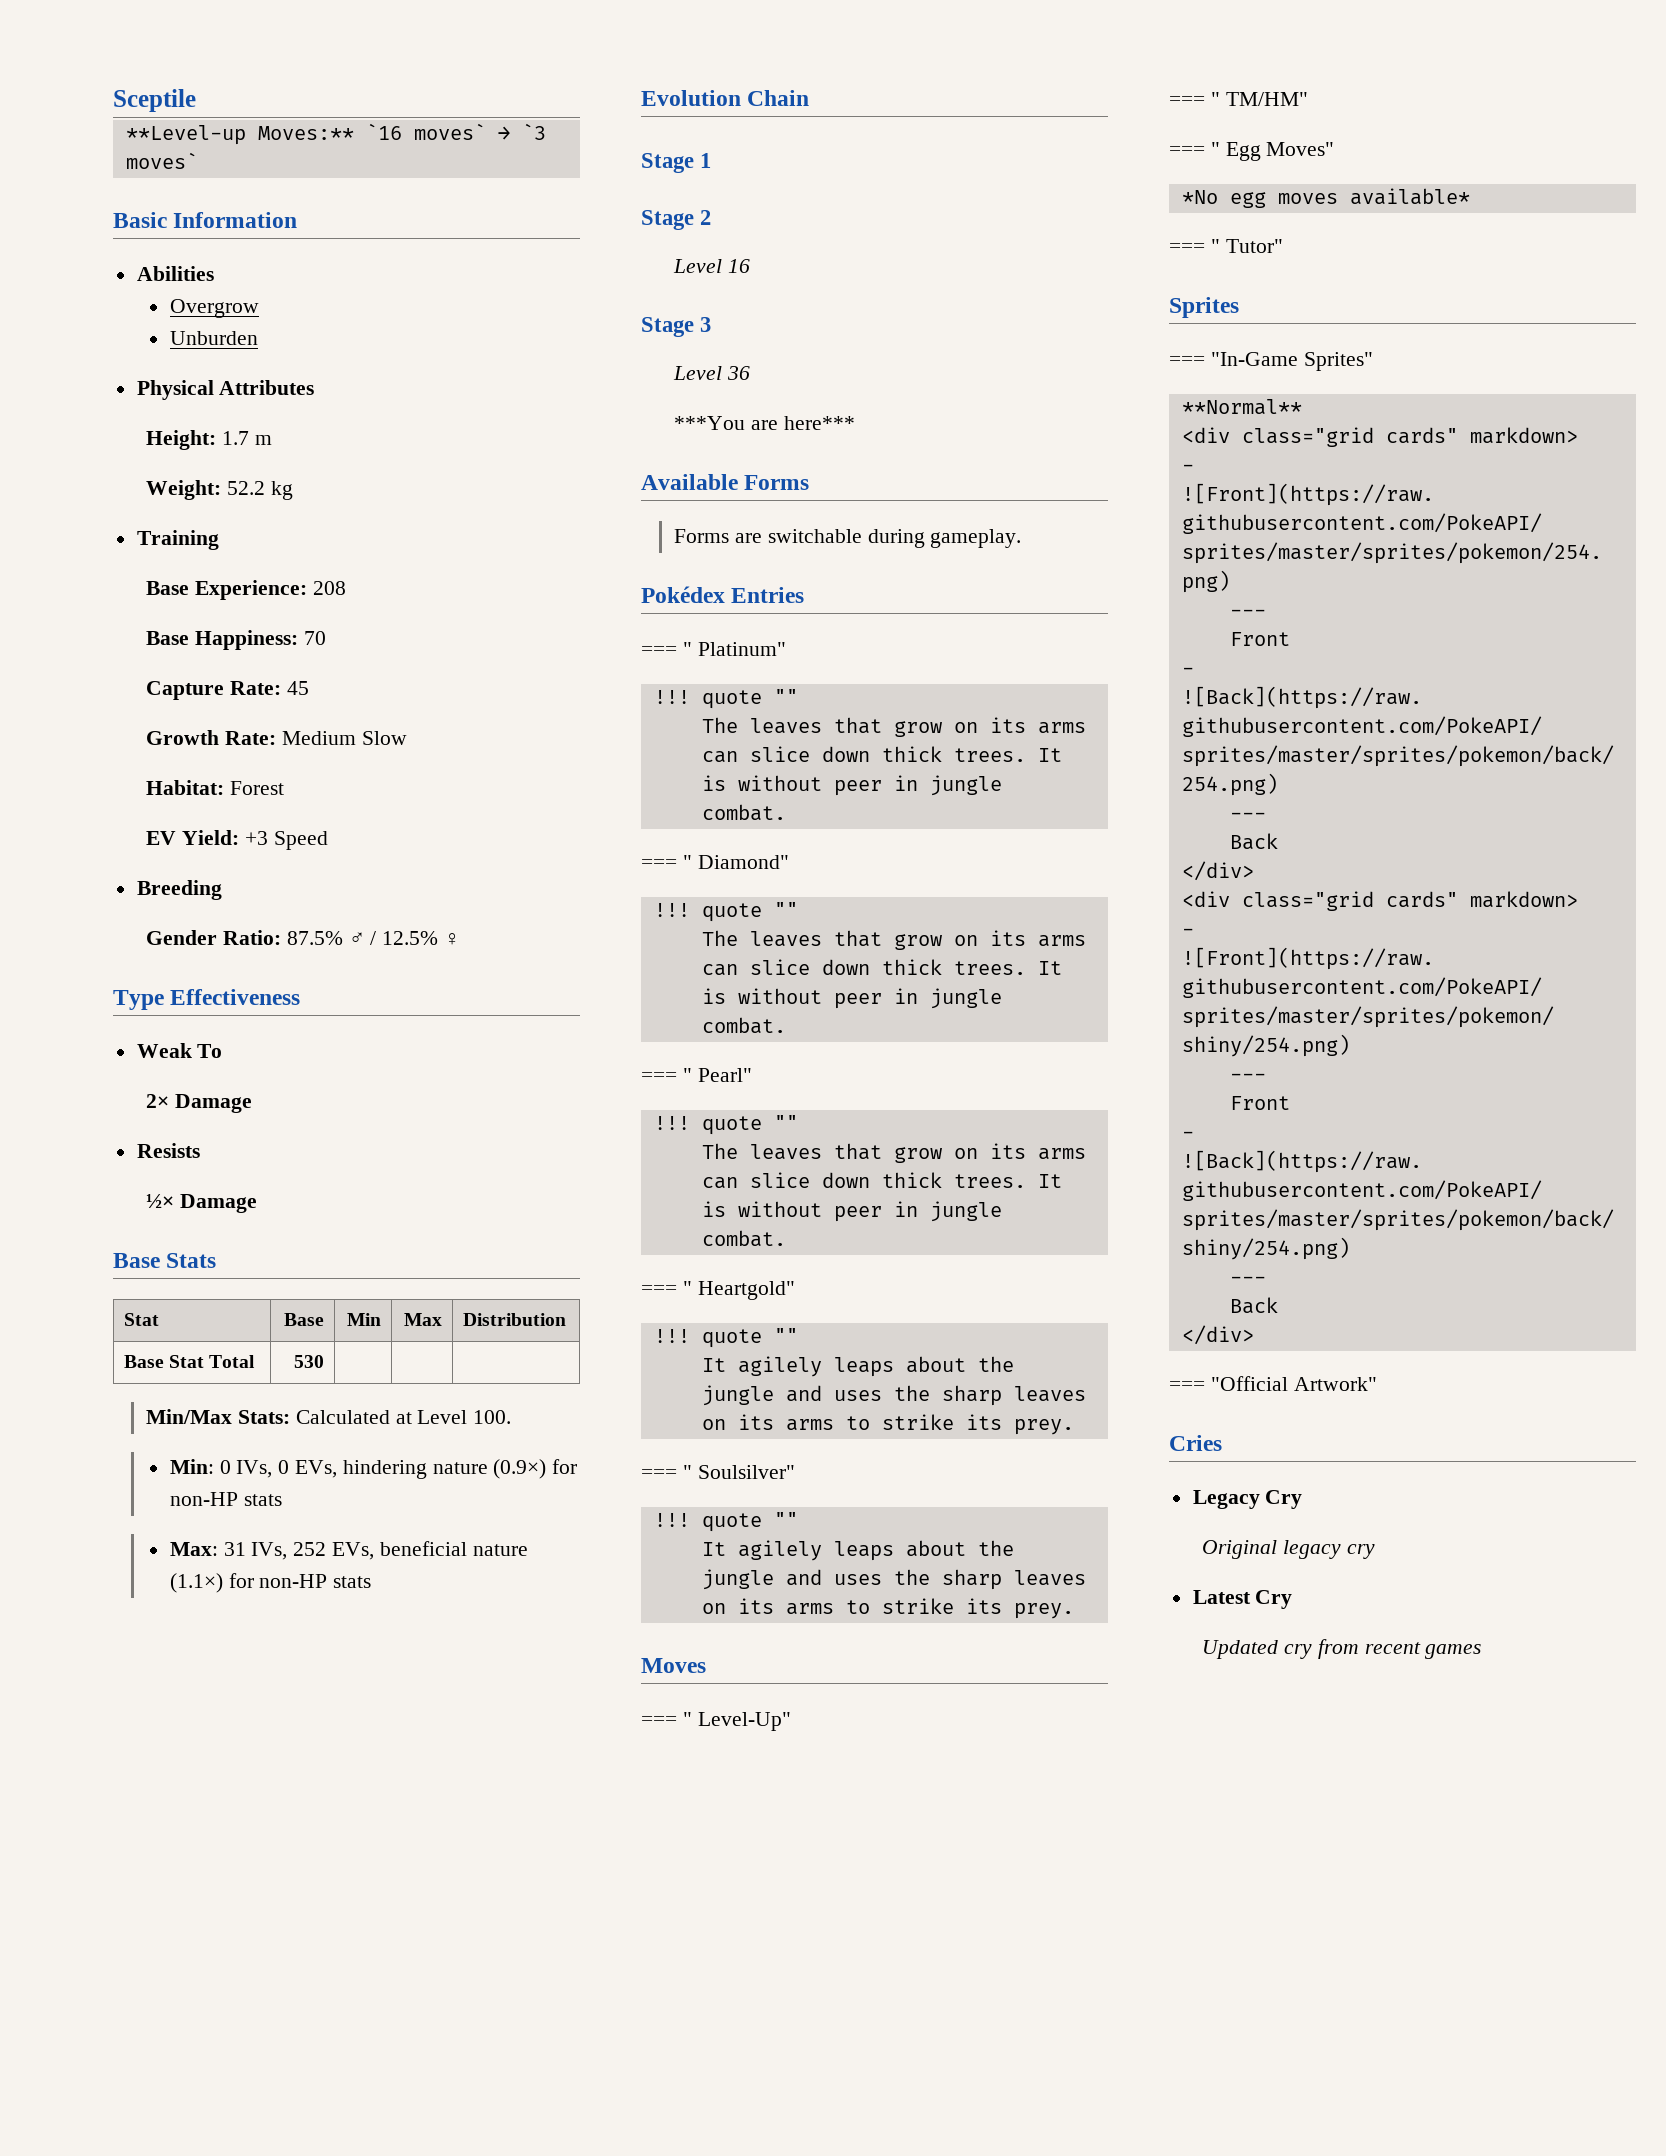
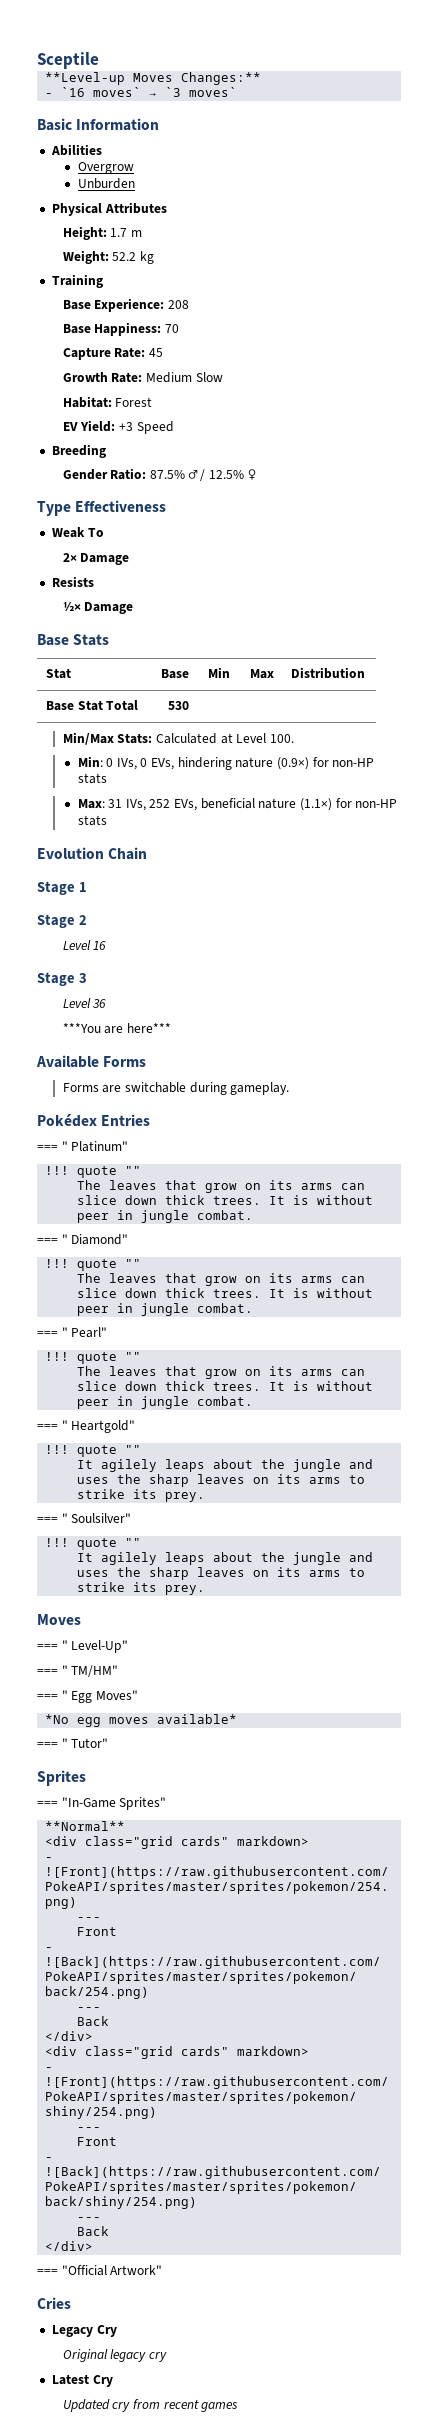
- **Level-up Moves:** `16 moves` → `3 moves`
+ **Level-up Moves Changes:**
+ - `16 moves` → `3 moves`

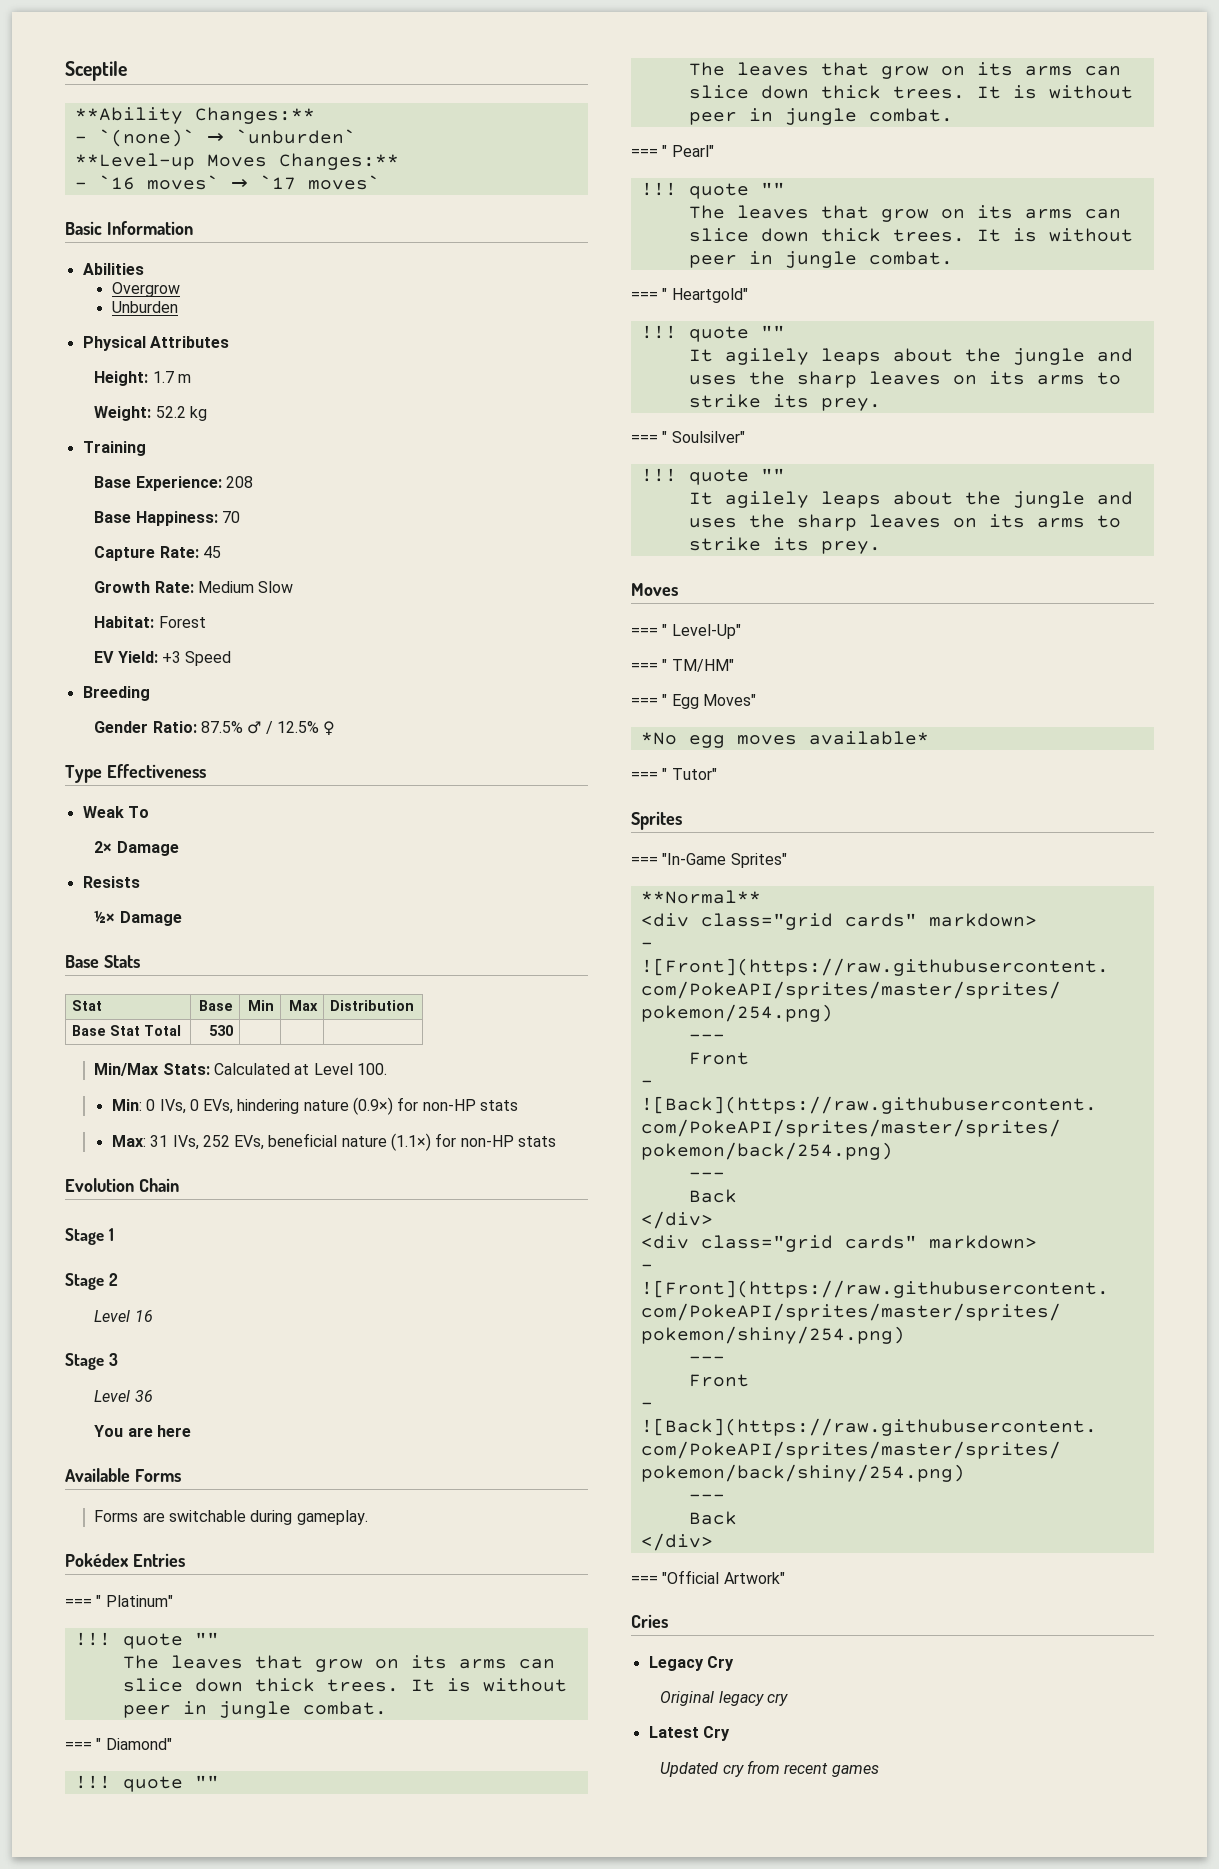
+ **Ability Changes:**
+ - `(none)` → `unburden`
- - `16 moves` → `3 moves`
+ - `16 moves` → `17 moves`
- ***You are here***
+ You are here

